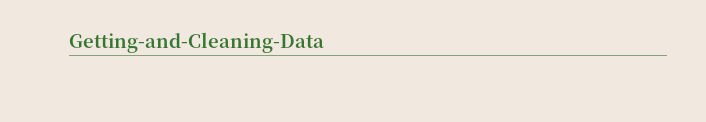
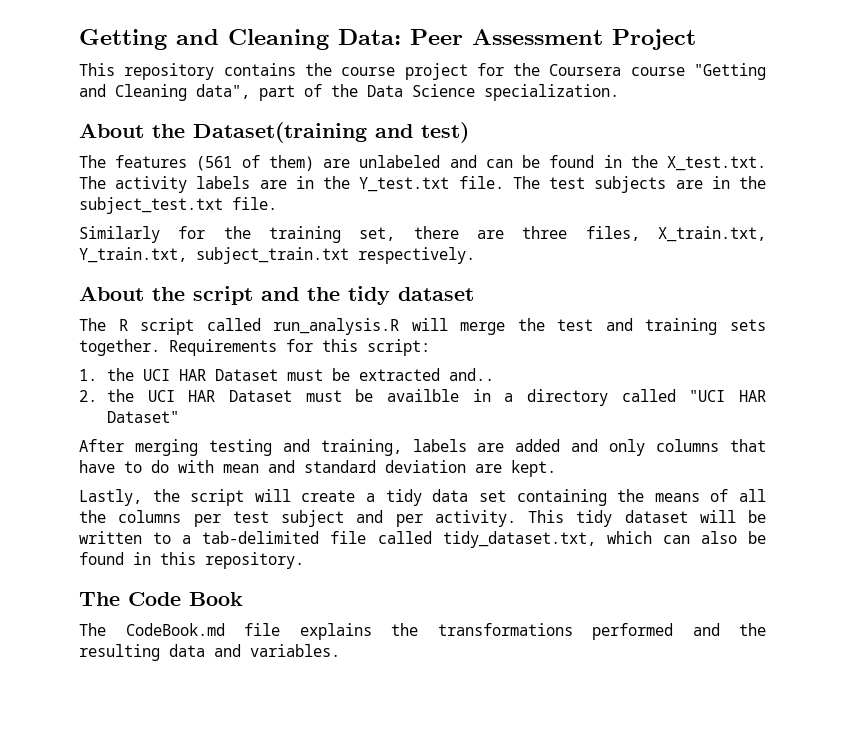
- Getting-and-Cleaning-Data
+ Getting and Cleaning Data: Peer Assessment Project
+ This repository contains the course project for the Coursera course "Getting and Cleaning data", part of the Data Science specialization.
+ About the Dataset(training and test)
+ The features (561 of them) are unlabeled and can be found in the X_test.txt. The activity labels are in the Y_test.txt file. The test subjects are in the subject_test.txt file.
+ Similarly for the training set, there are three files, X_train.txt, Y_train.txt, subject_train.txt respectively.
+ About the script and the tidy dataset
+ The R script called run_analysis.R will merge the test and training sets together. Requirements for this script:
+ 1. the UCI HAR Dataset must be extracted and..
+ 2. the UCI HAR Dataset must be availble in a directory called "UCI HAR Dataset"
+ After merging testing and training, labels are added and only columns that have to do with mean and standard deviation are kept.
+ Lastly, the script will create a tidy data set containing the means of all the columns per test subject and per activity. This tidy dataset will be written to a tab-delimited file called tidy_dataset.txt, which can also be found in this repository.
+ The Code Book
+ The CodeBook.md file explains the transformations performed and the resulting data and variables.

